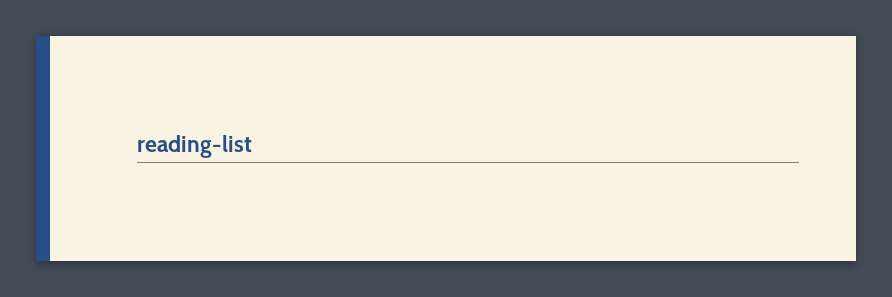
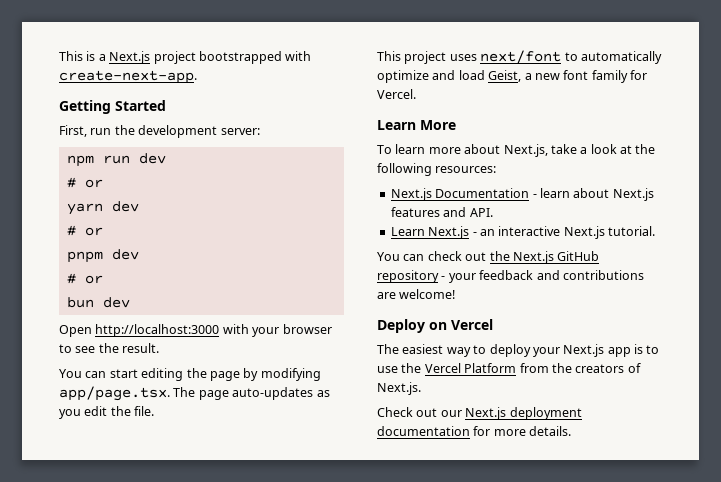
- reading-list
+ This is a Next.js project bootstrapped with create-next-app.
+ Getting Started
+ First, run the development server:
+ npm run dev
+ # or
+ yarn dev
+ # or
+ pnpm dev
+ # or
+ bun dev
+ Open http://localhost:3000 with your browser to see the result.
+ You can start editing the page by modifying app/page.tsx. The page auto-updates as you edit the file.
+ This project uses next/font to automatically optimize and load Geist, a new font family for Vercel.
+ Learn More
+ To learn more about Next.js, take a look at the following resources:
+ Next.js Documentation - learn about Next.js features and API.
+ Learn Next.js - an interactive Next.js tutorial.
+ You can check out the Next.js GitHub repository - your feedback and contributions are welcome!
+ Deploy on Vercel
+ The easiest way to deploy your Next.js app is to use the Vercel Platform from the creators of Next.js.
+ Check out our Next.js deployment documentation for more details.

